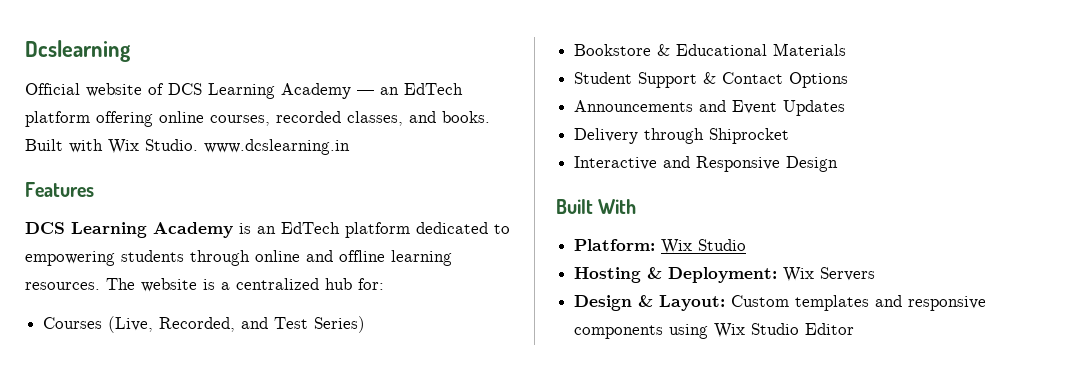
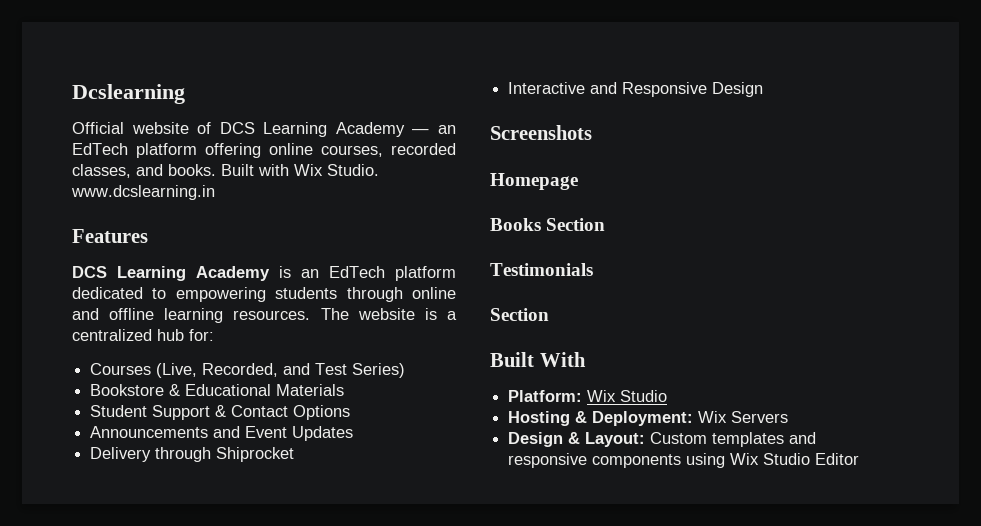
+ Screenshots
+ Homepage
+ Books Section
+ Testimonials
+ Section

